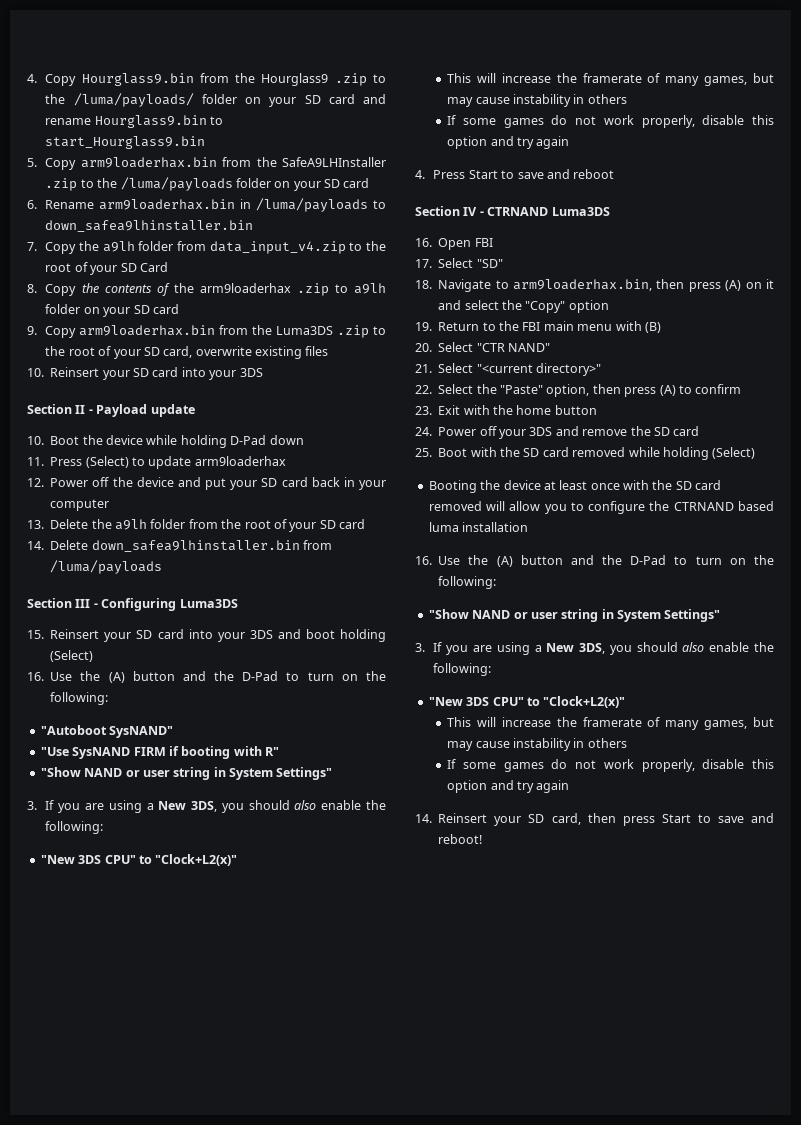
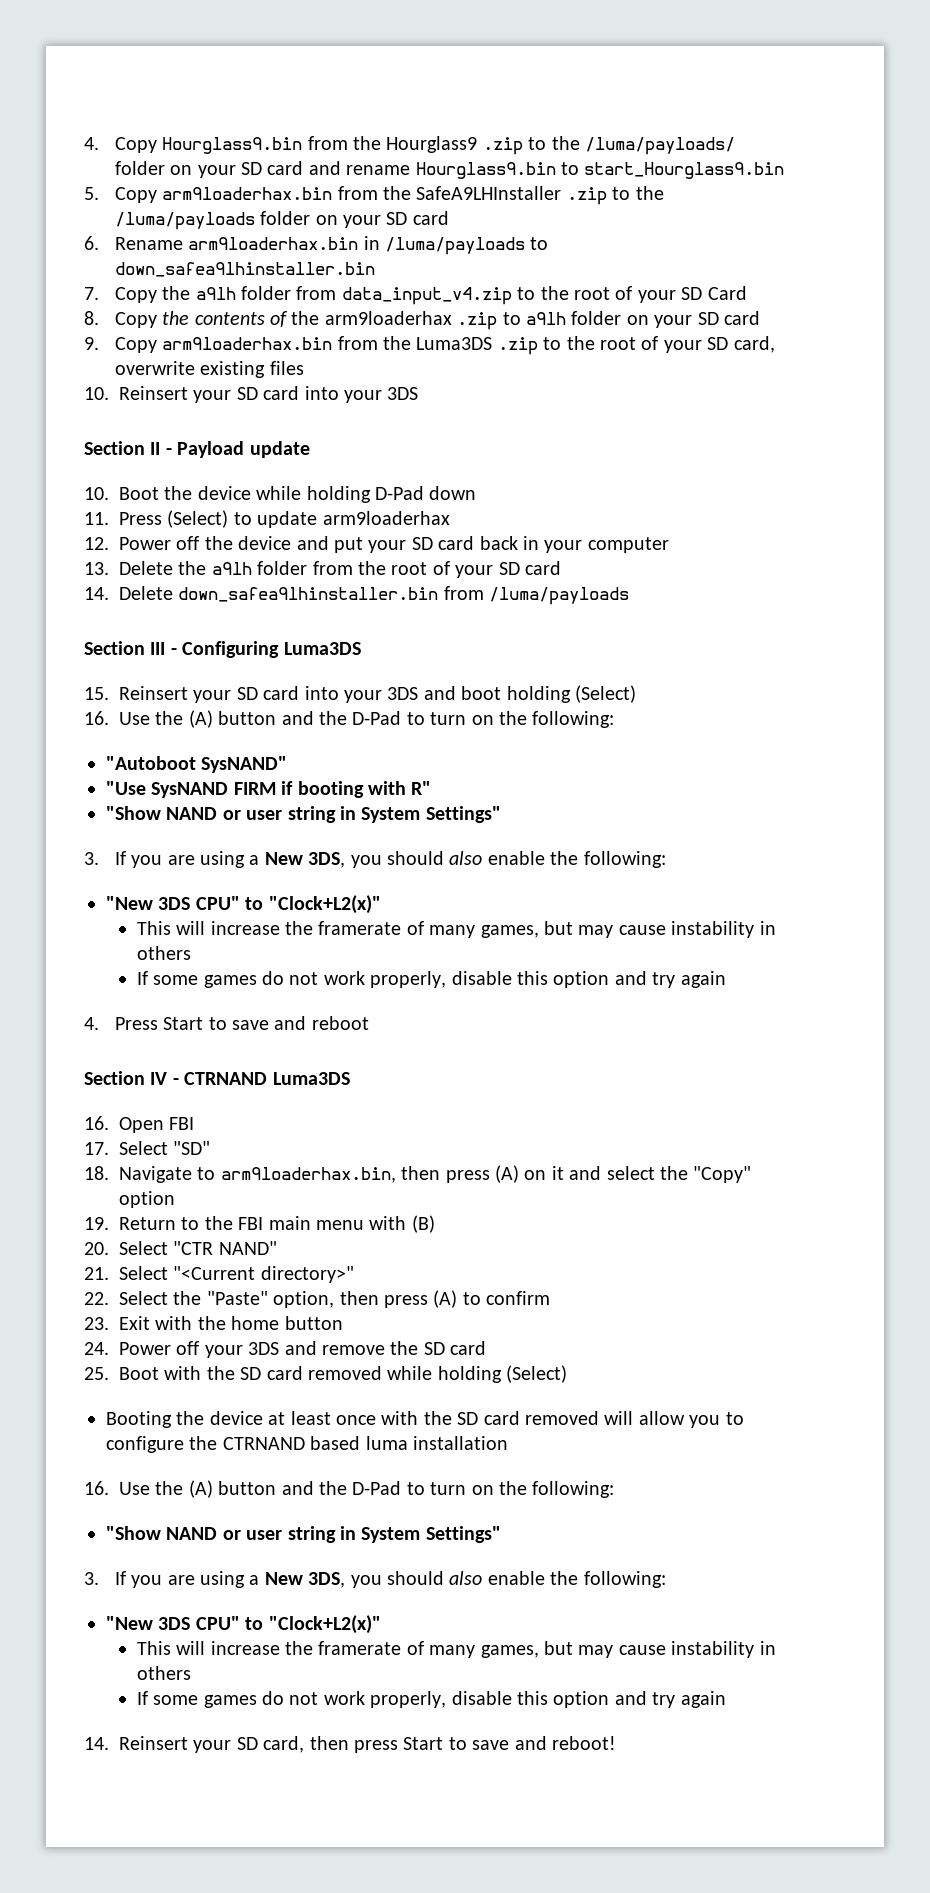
- 21. Select "<current directory>"
+ 21. Select "<Current directory>"

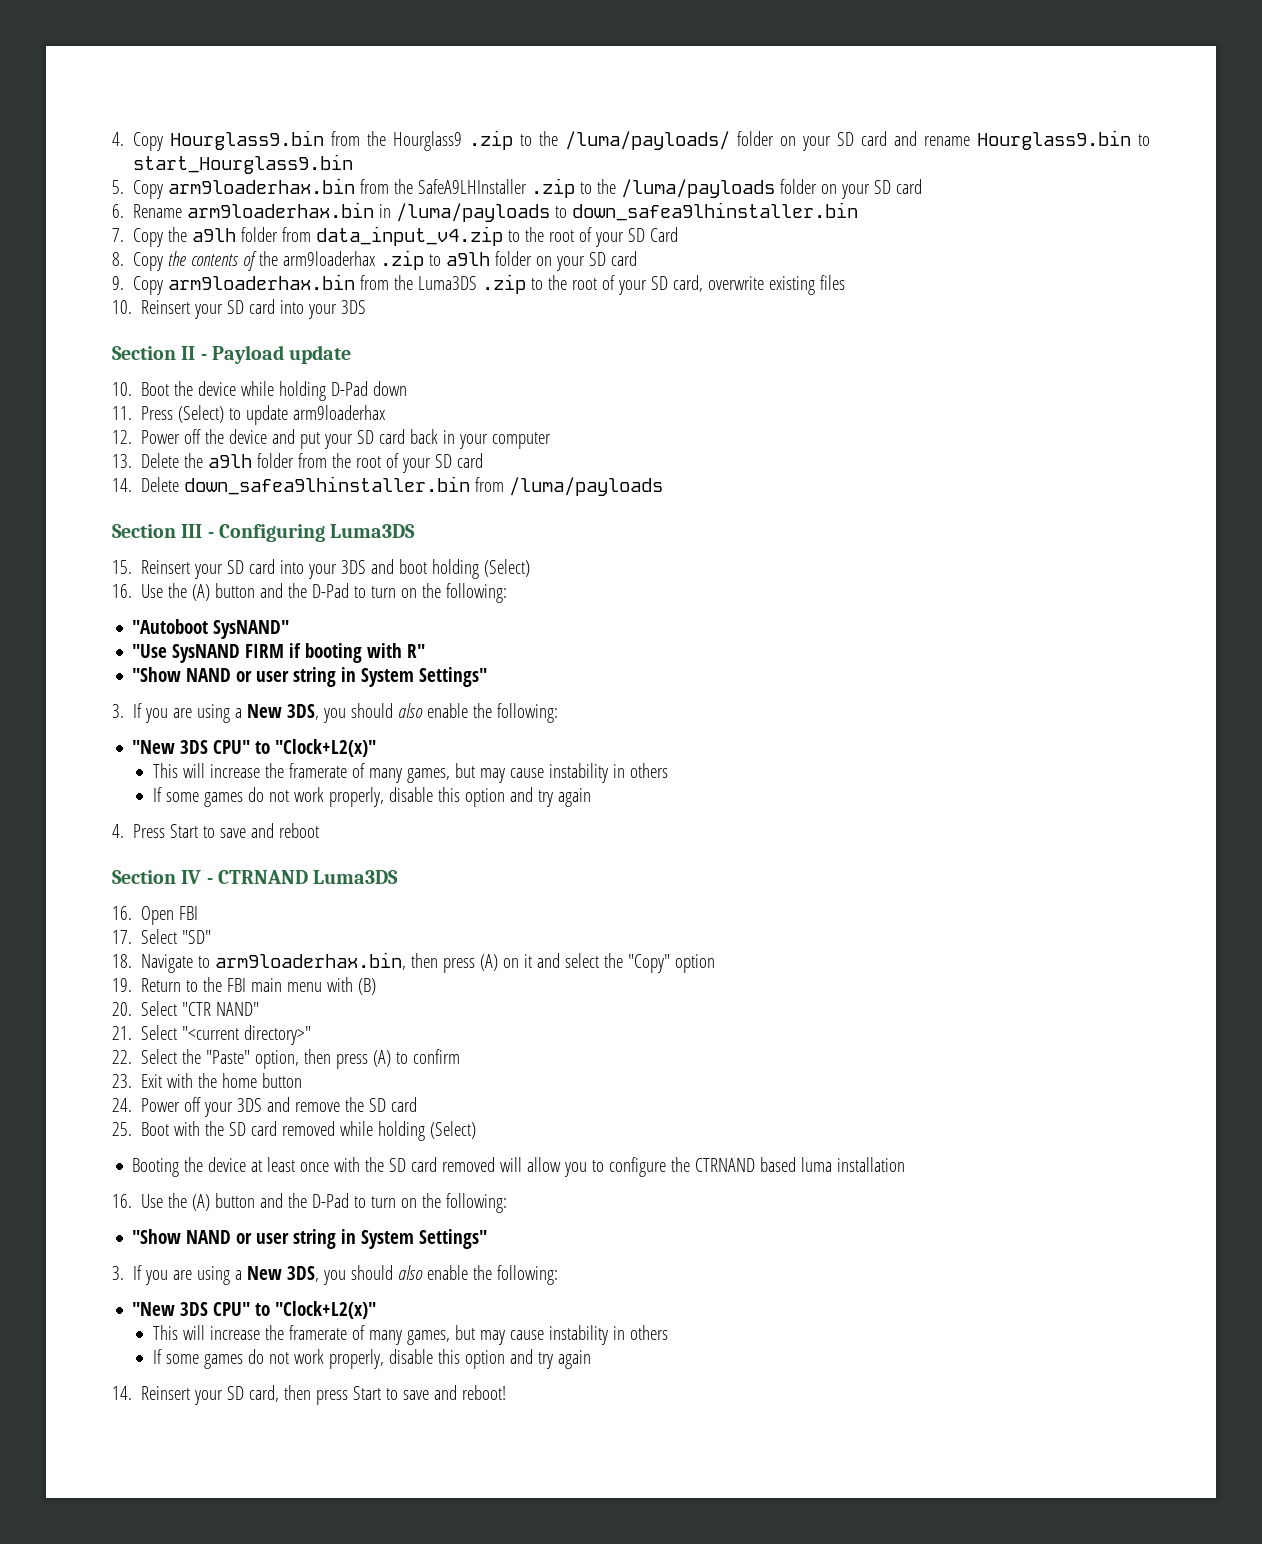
- 21. Select "<Current directory>"
+ 21. Select "<current directory>"

